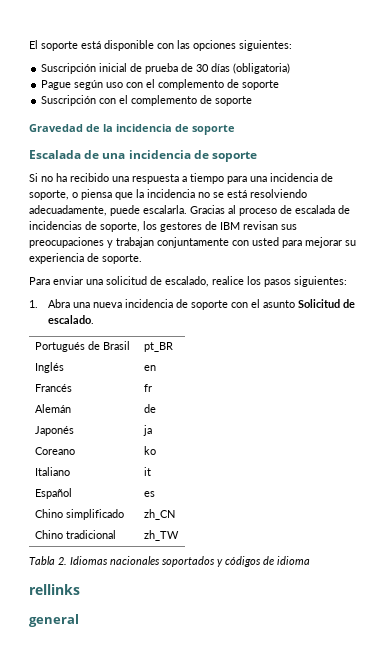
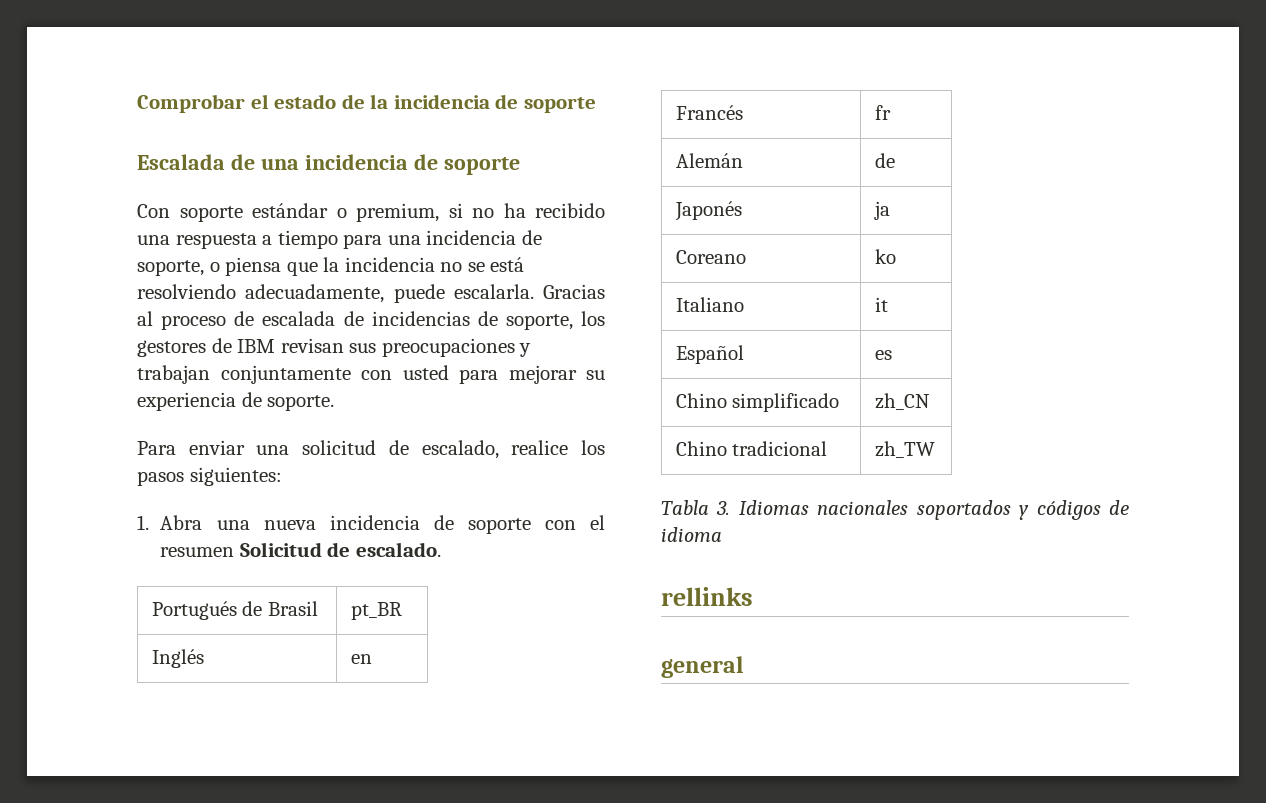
- El soporte está disponible con las opciones siguientes:
- Suscripción inicial de prueba de 30 días (obligatoria)
- Pague según uso con el complemento de soporte
- Suscripción con el complemento de soporte
- Gravedad de la incidencia de soporte
+ Comprobar el estado de la incidencia de soporte
- Si no ha recibido una respuesta a tiempo para una incidencia de soporte, o piensa que la incidencia no se está resolviendo adecuadamente, puede escalarla.
+ Con soporte estándar o premium, si no ha recibido una respuesta a tiempo para una incidencia de soporte, o piensa que la incidencia no se está resolviendo adecuadamente, puede escalarla.
- 1. Abra una nueva incidencia de soporte con el asunto Solicitud de escalado.
+ 1. Abra una nueva incidencia de soporte con el resumen Solicitud de escalado.
- Tabla 2. Idiomas nacionales soportados y códigos de idioma
+ Tabla 3. Idiomas nacionales soportados y códigos de idioma

